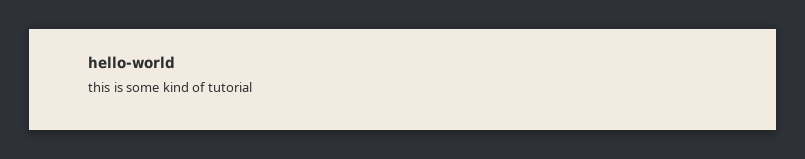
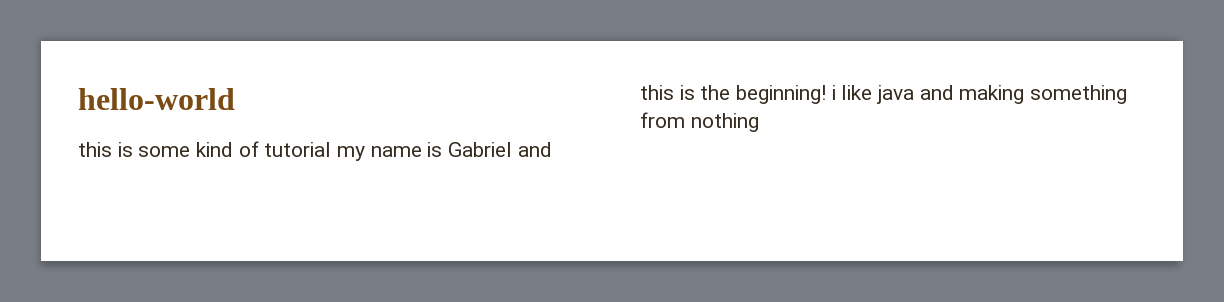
- this is some kind of tutorial
+ this is some kind of tutorial my name is Gabriel and this is the beginning! i like java and making something from nothing

